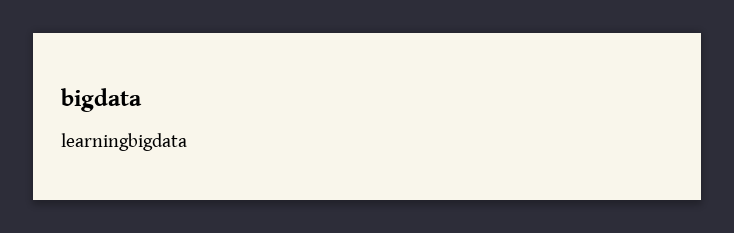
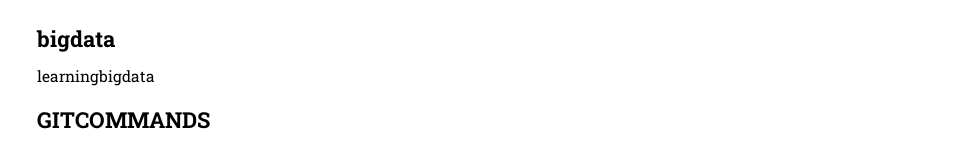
+ GITCOMMANDS

